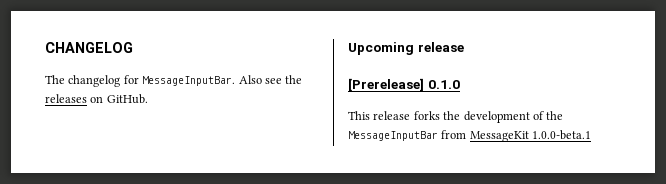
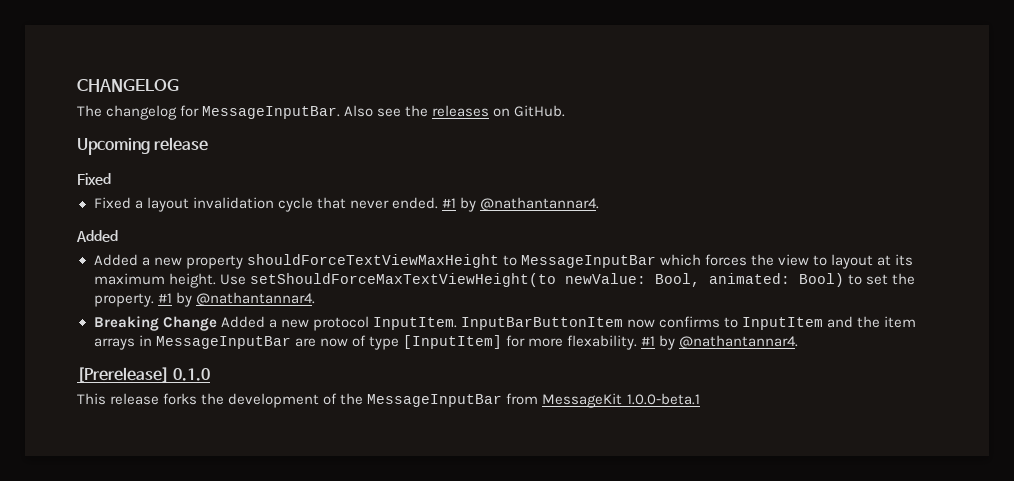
  Upcoming release
+ Fixed
+ Fixed a layout invalidation cycle that never ended. #1 by @nathantannar4.
+ Added
+ Added a new property shouldForceTextViewMaxHeight to MessageInputBar which forces the view to layout at its maximum height. Use setShouldForceMaxTextViewHeight(to newValue: Bool, animated: Bool) to set the property. #1 by @nathantannar4.
+ Breaking Change Added a new protocol InputItem. InputBarButtonItem now confirms to InputItem and the item arrays in MessageInputBar are now of type [InputItem] for more flexability. #1 by @nathantannar4.

